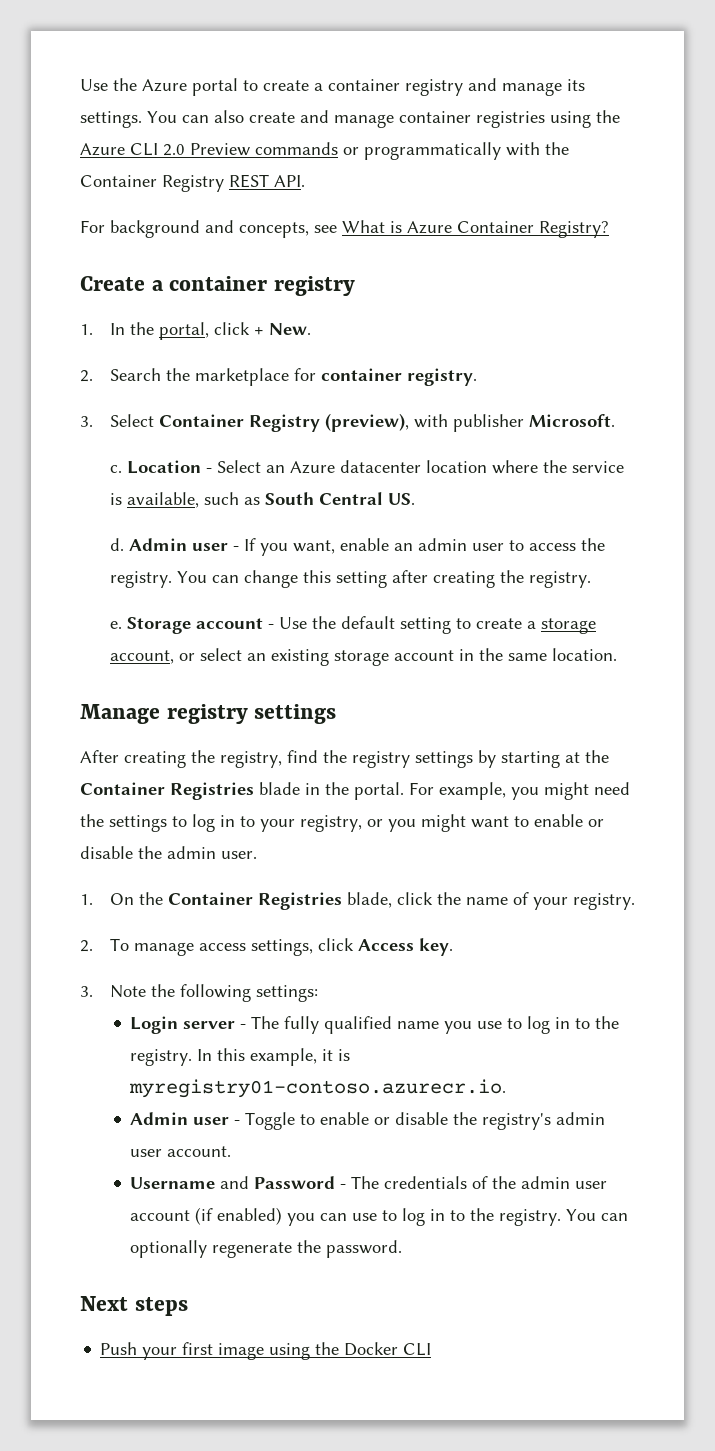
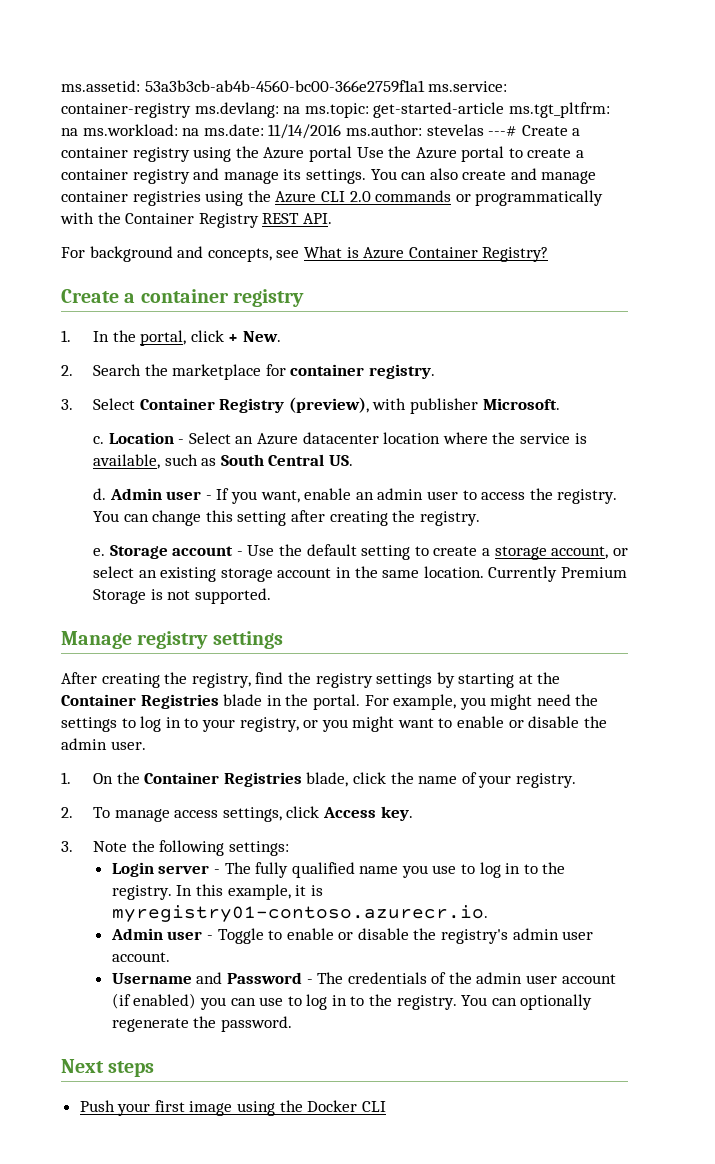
- Use the Azure portal to create a container registry and manage its settings.
+ ms.assetid: 53a3b3cb-ab4b-4560-bc00-366e2759f1a1 ms.service: container-registry ms.devlang: na ms.topic: get-started-article ms.tgt_pltfrm: na ms.workload: na ms.date: 11/14/2016 ms.author: stevelas ---# Create a container registry using the Azure portal Use the Azure portal to create a container registry and manage its settings.
- You can also create and manage container registries using the Azure CLI 2.0 Preview commands or programmatically with the Container Registry REST API.
+ You can also create and manage container registries using the Azure CLI 2.0 commands or programmatically with the Container Registry REST API.
+ Currently Premium Storage is not supported.

